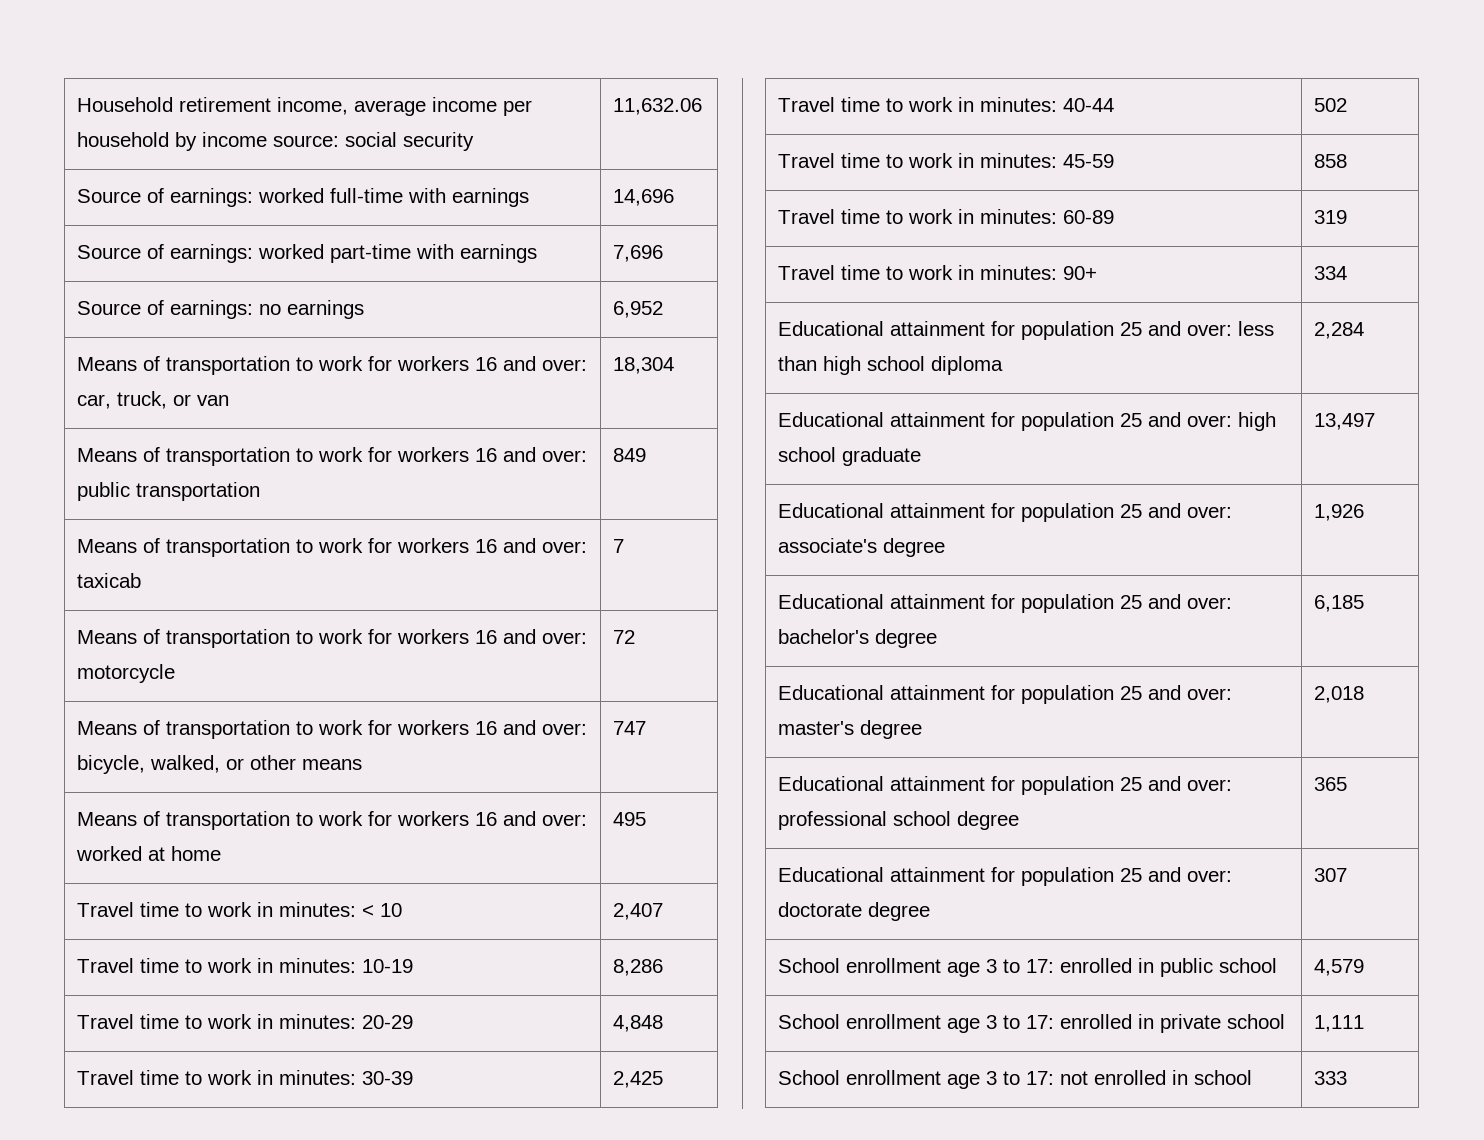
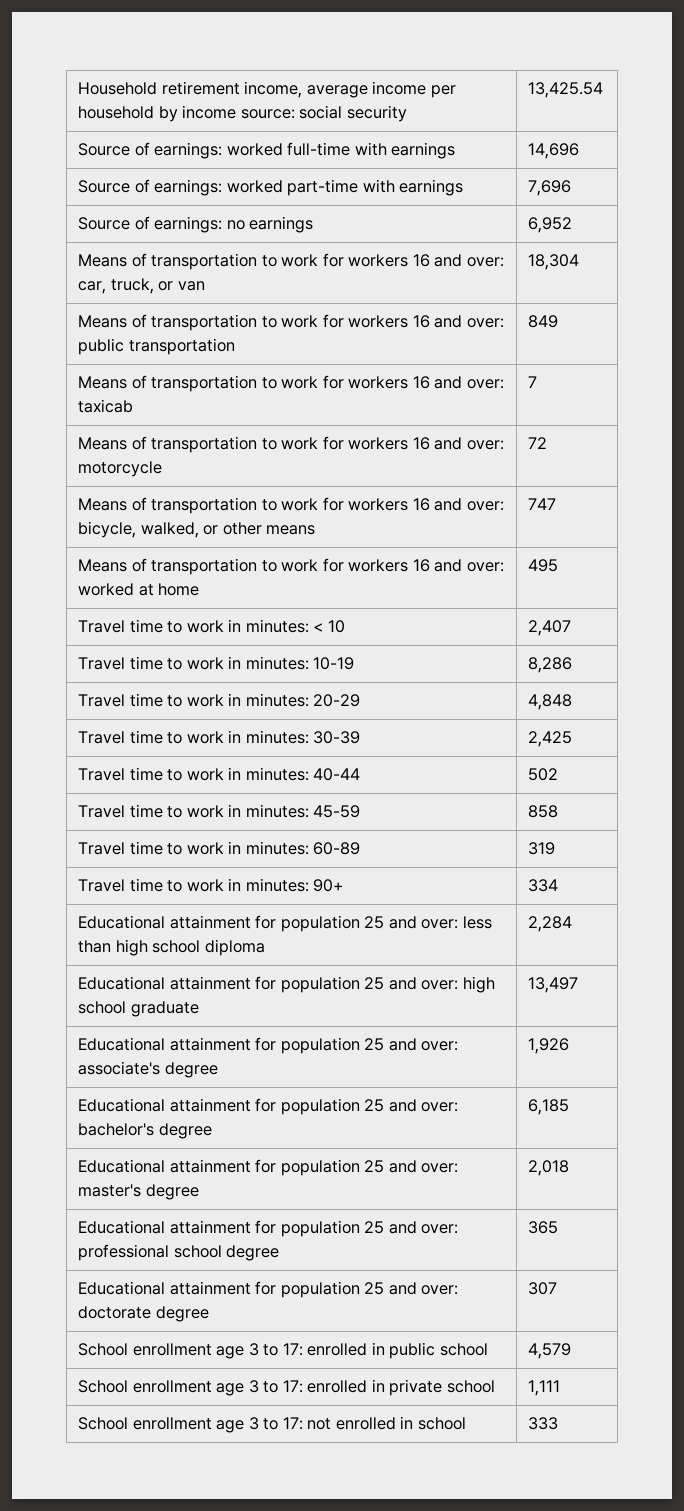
- Household retirement income, average income per household by income source: social security | 11,632.06
+ Household retirement income, average income per household by income source: social security | 13,425.54

